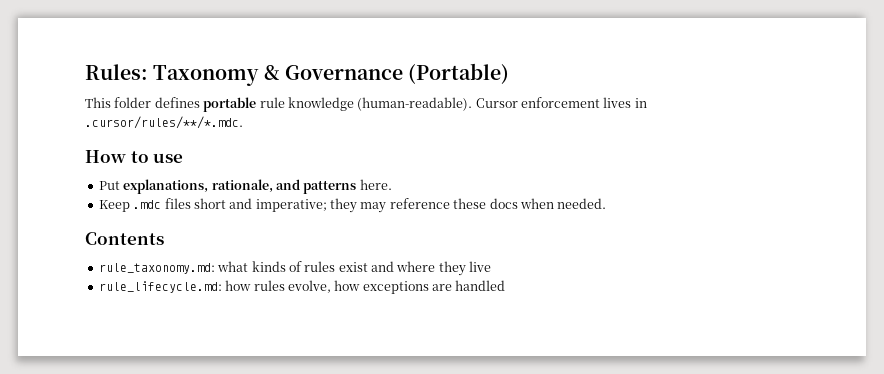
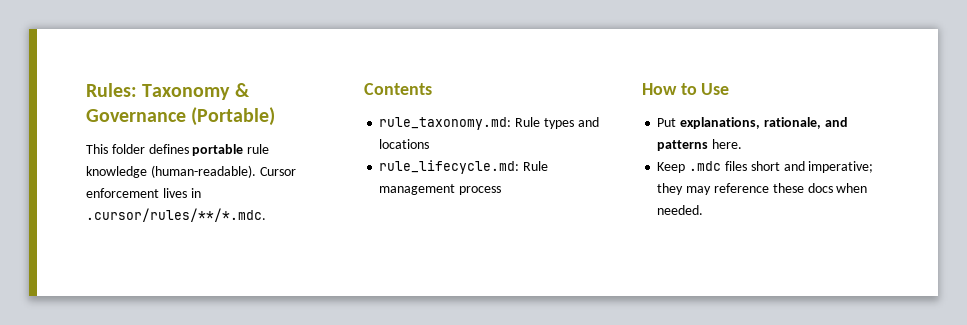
+ Contents
+ rule_taxonomy.md: Rule types and locations
+ rule_lifecycle.md: Rule management process
- How to use
+ How to Use
- Contents
- rule_taxonomy.md: what kinds of rules exist and where they live
- rule_lifecycle.md: how rules evolve, how exceptions are handled

